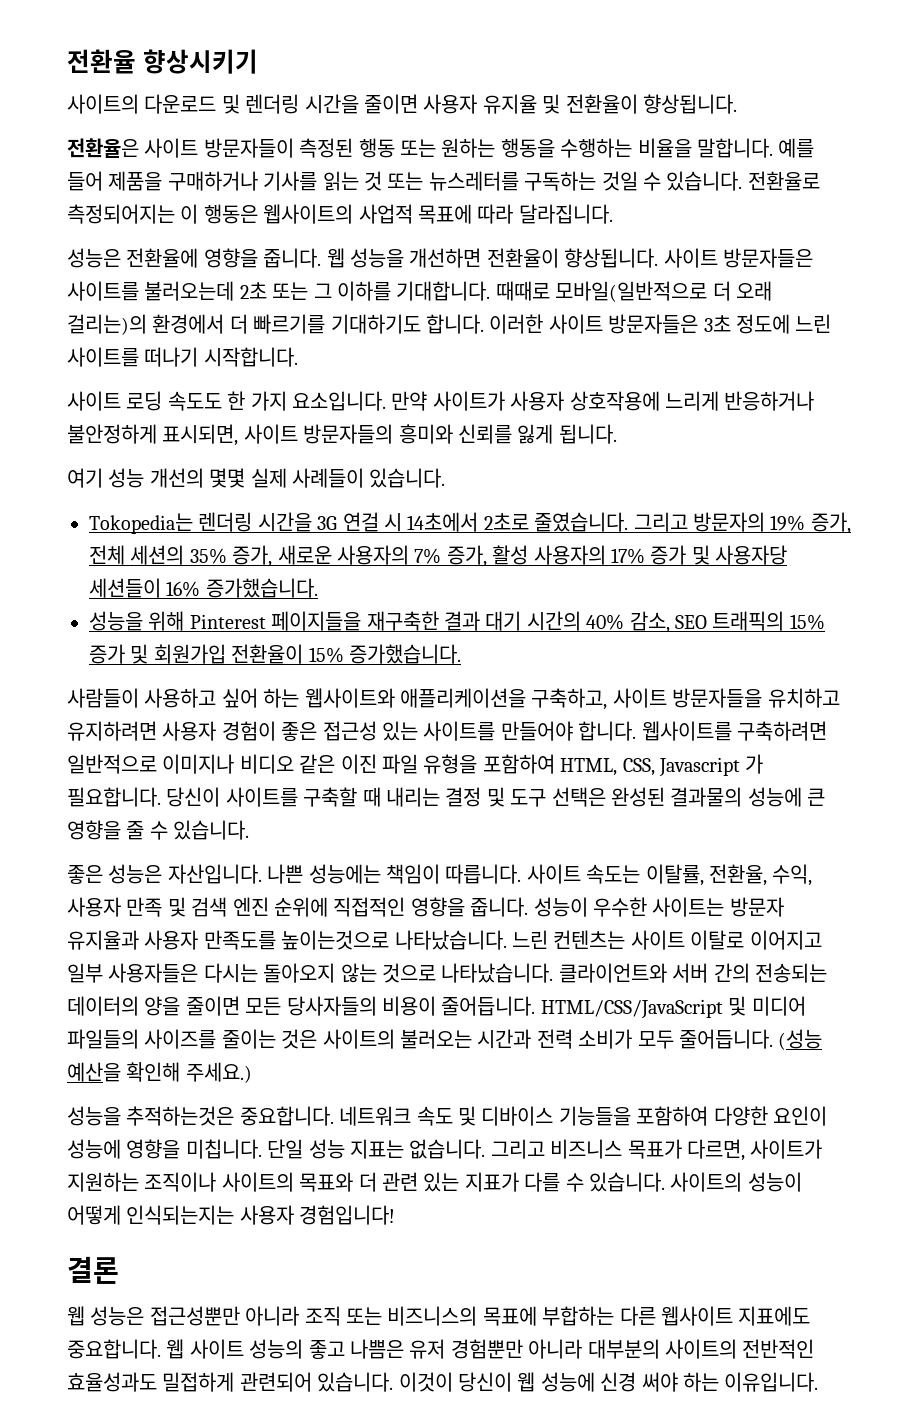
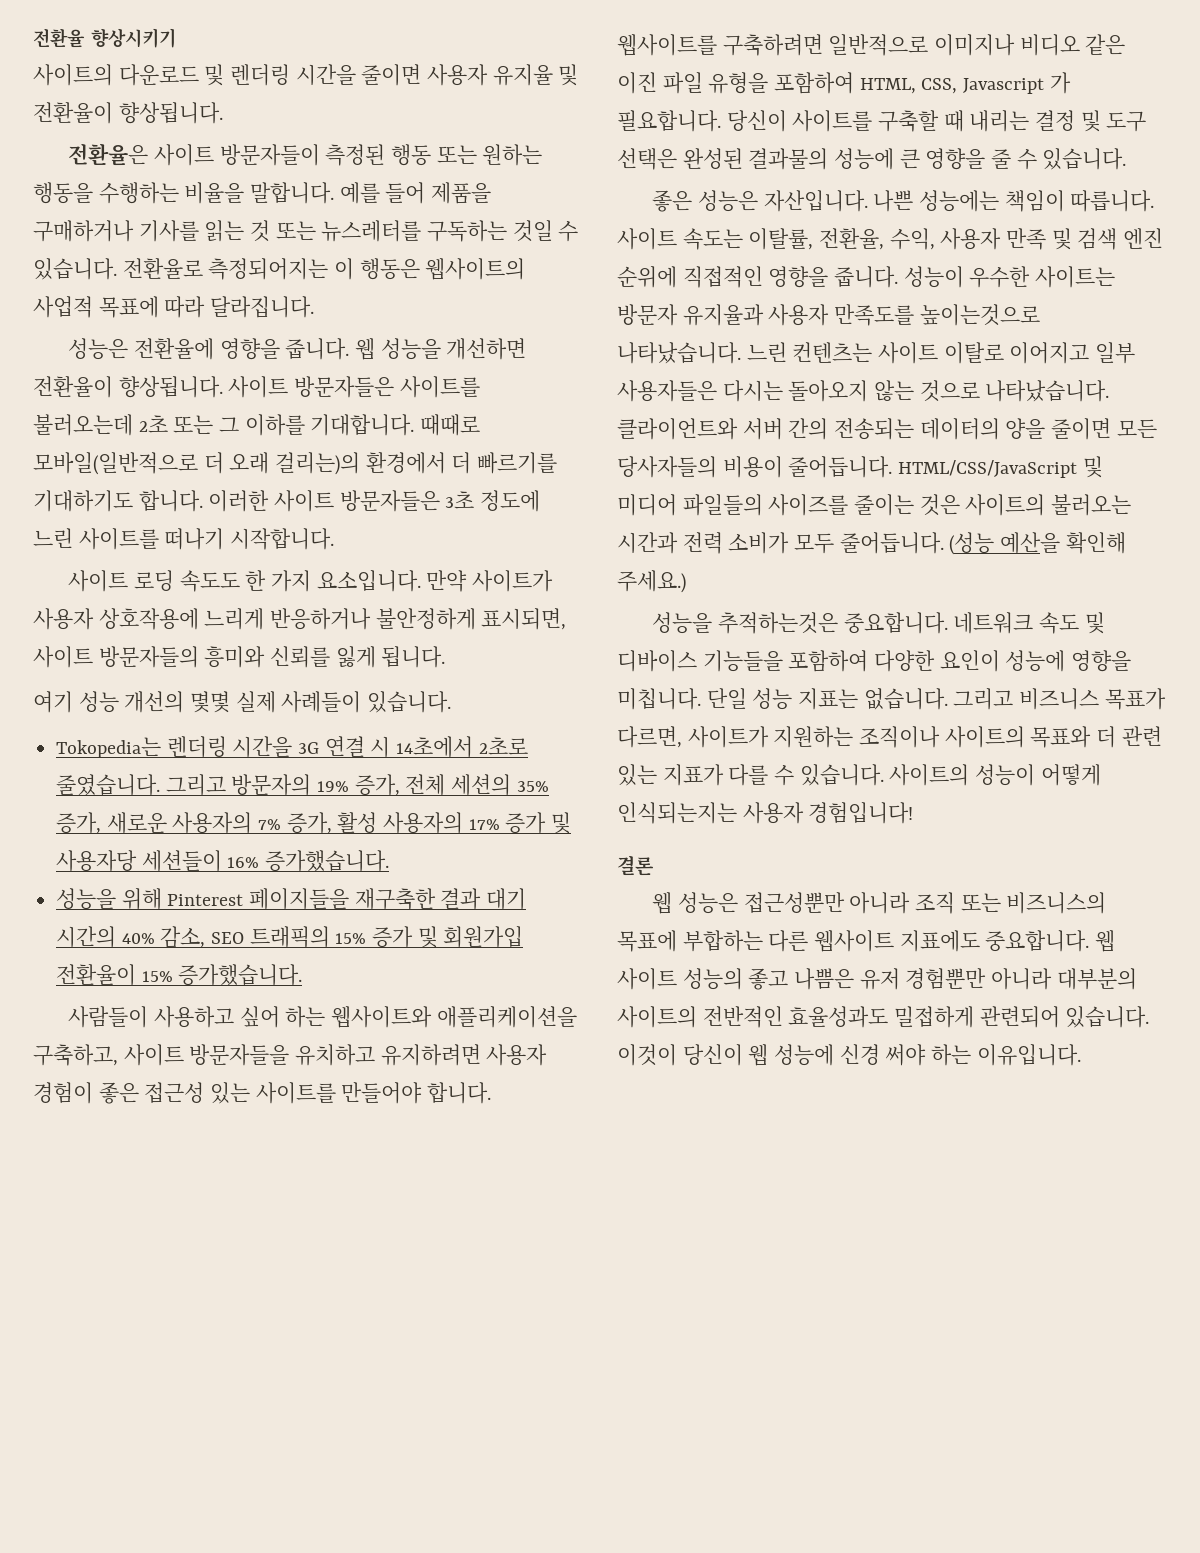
- Tokopedia는 렌더링 시간을 3G 연걸 시 14초에서 2초로 줄였습니다.
+ Tokopedia는 렌더링 시간을 3G 연결 시 14초에서 2초로 줄였습니다.

